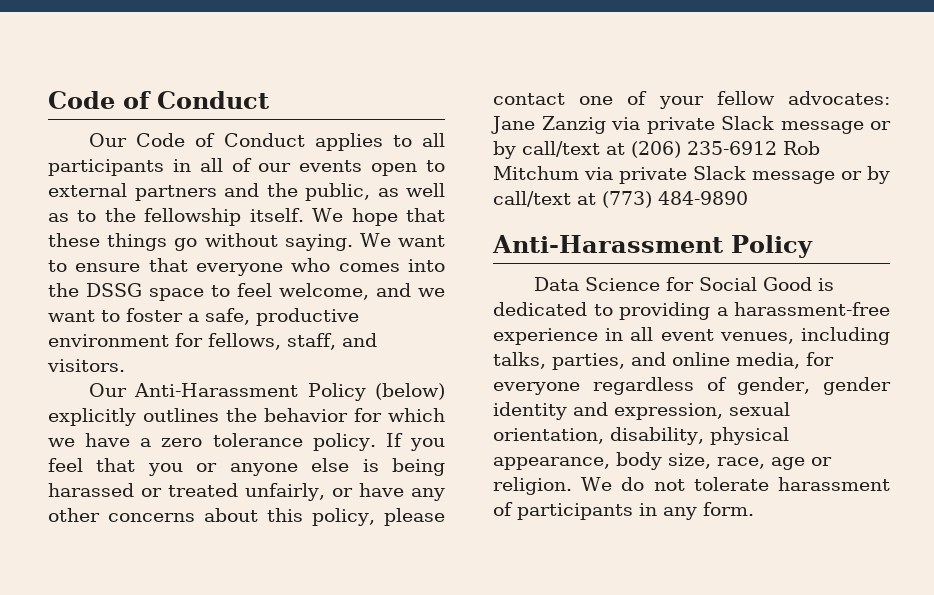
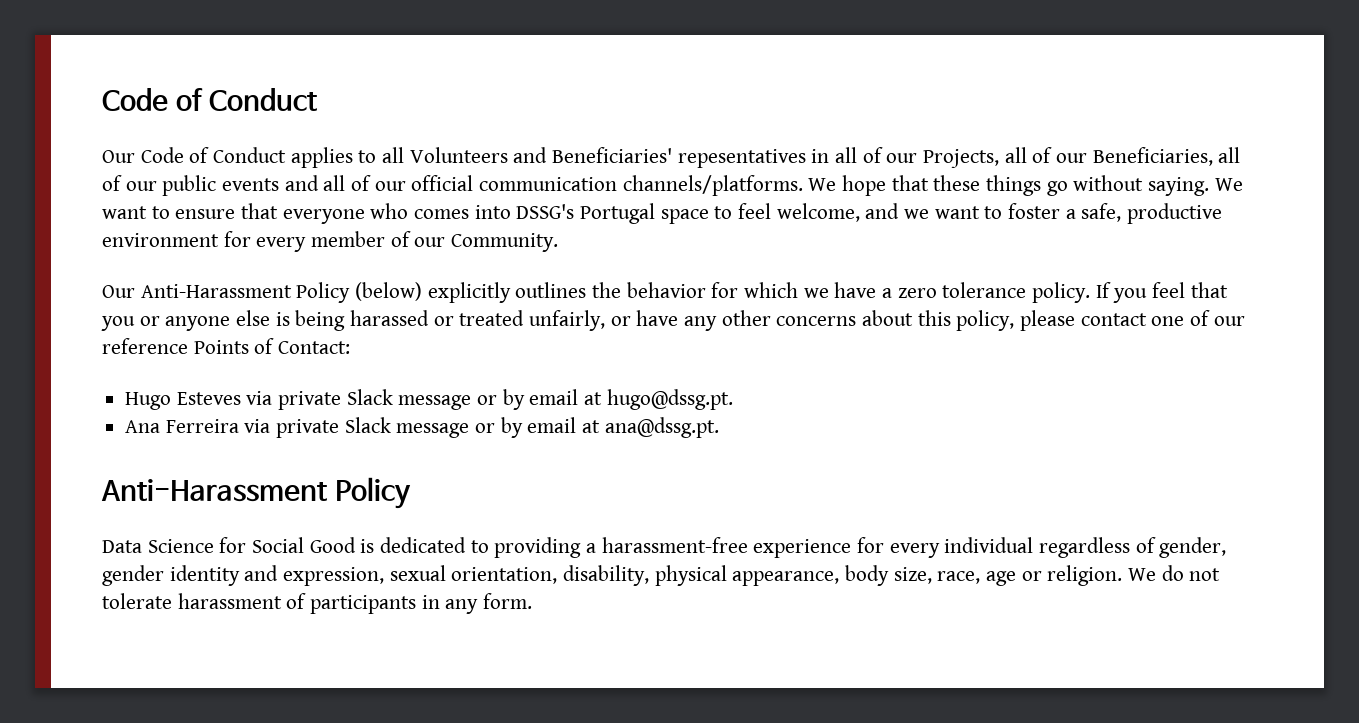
- Our Code of Conduct applies to all participants in all of our events open to external partners and the public, as well as to the fellowship itself.
+ Our Code of Conduct applies to all Volunteers and Beneficiaries' repesentatives in all of our Projects, all of our Beneficiaries, all of our public events and all of our official communication channels/platforms.
- We want to ensure that everyone who comes into the DSSG space to feel welcome, and we want to foster a safe, productive environment for fellows, staff, and visitors.
+ We want to ensure that everyone who comes into DSSG's Portugal space to feel welcome, and we want to foster a safe, productive environment for every member of our Community.
- If you feel that you or anyone else is being harassed or treated unfairly, or have any other concerns about this policy, please contact one of your fellow advocates: Jane Zanzig via private Slack message or by call/text at (206) 235-6912 Rob Mitchum via private Slack message or by call/text at (773) 484-9890
+ If you feel that you or anyone else is being harassed or treated unfairly, or have any other concerns about this policy, please contact one of our reference Points of Contact:
+ Hugo Esteves via private Slack message or by email at hugo@dssg.pt.
+ Ana Ferreira via private Slack message or by email at ana@dssg.pt.
- Data Science for Social Good is dedicated to providing a harassment-free experience in all event venues, including talks, parties, and online media, for everyone regardless of gender, gender identity and expression, sexual orientation, disability, physical appearance, body size, race, age or religion.
+ Data Science for Social Good is dedicated to providing a harassment-free experience for every individual regardless of gender, gender identity and expression, sexual orientation, disability, physical appearance, body size, race, age or religion.

